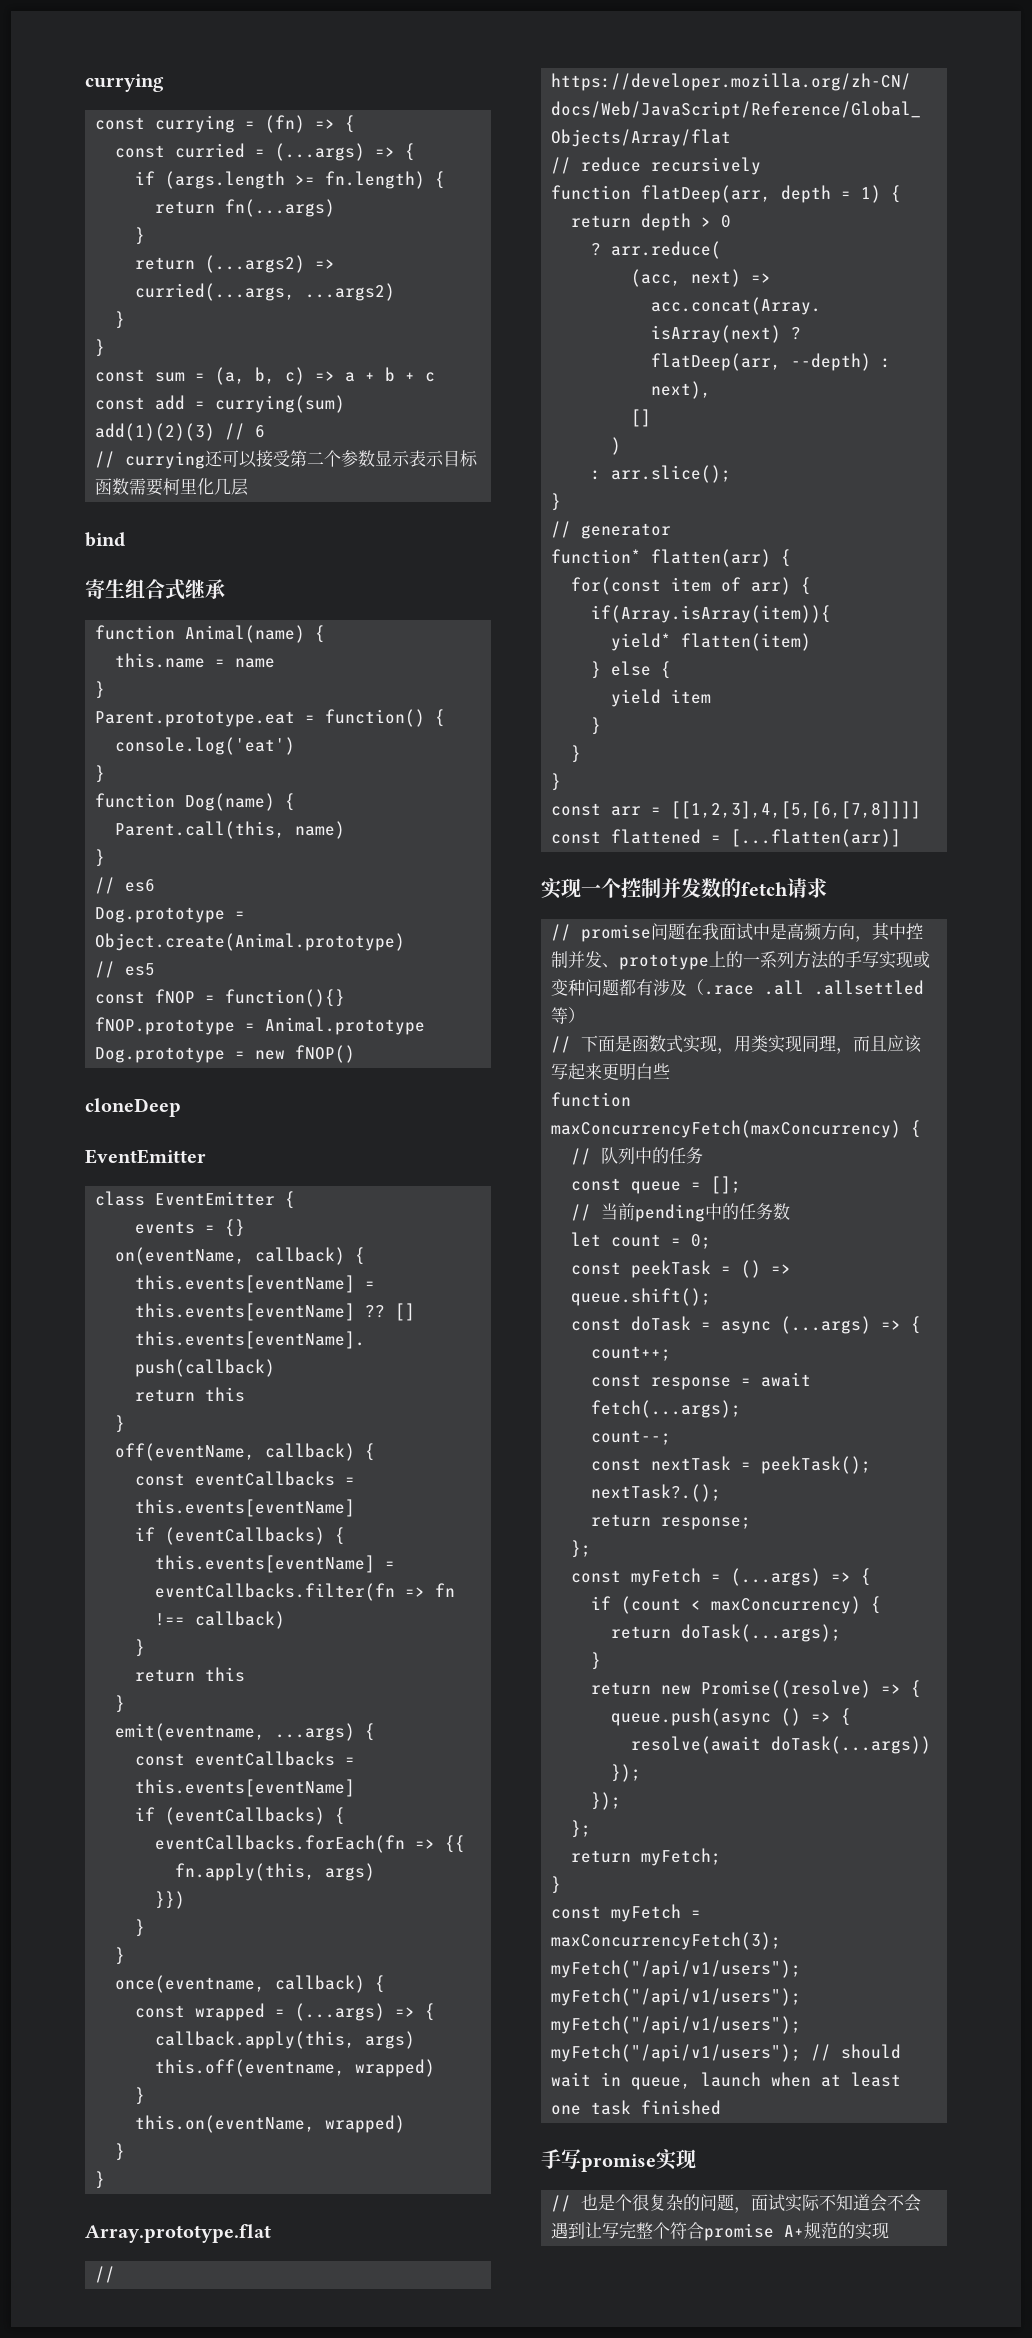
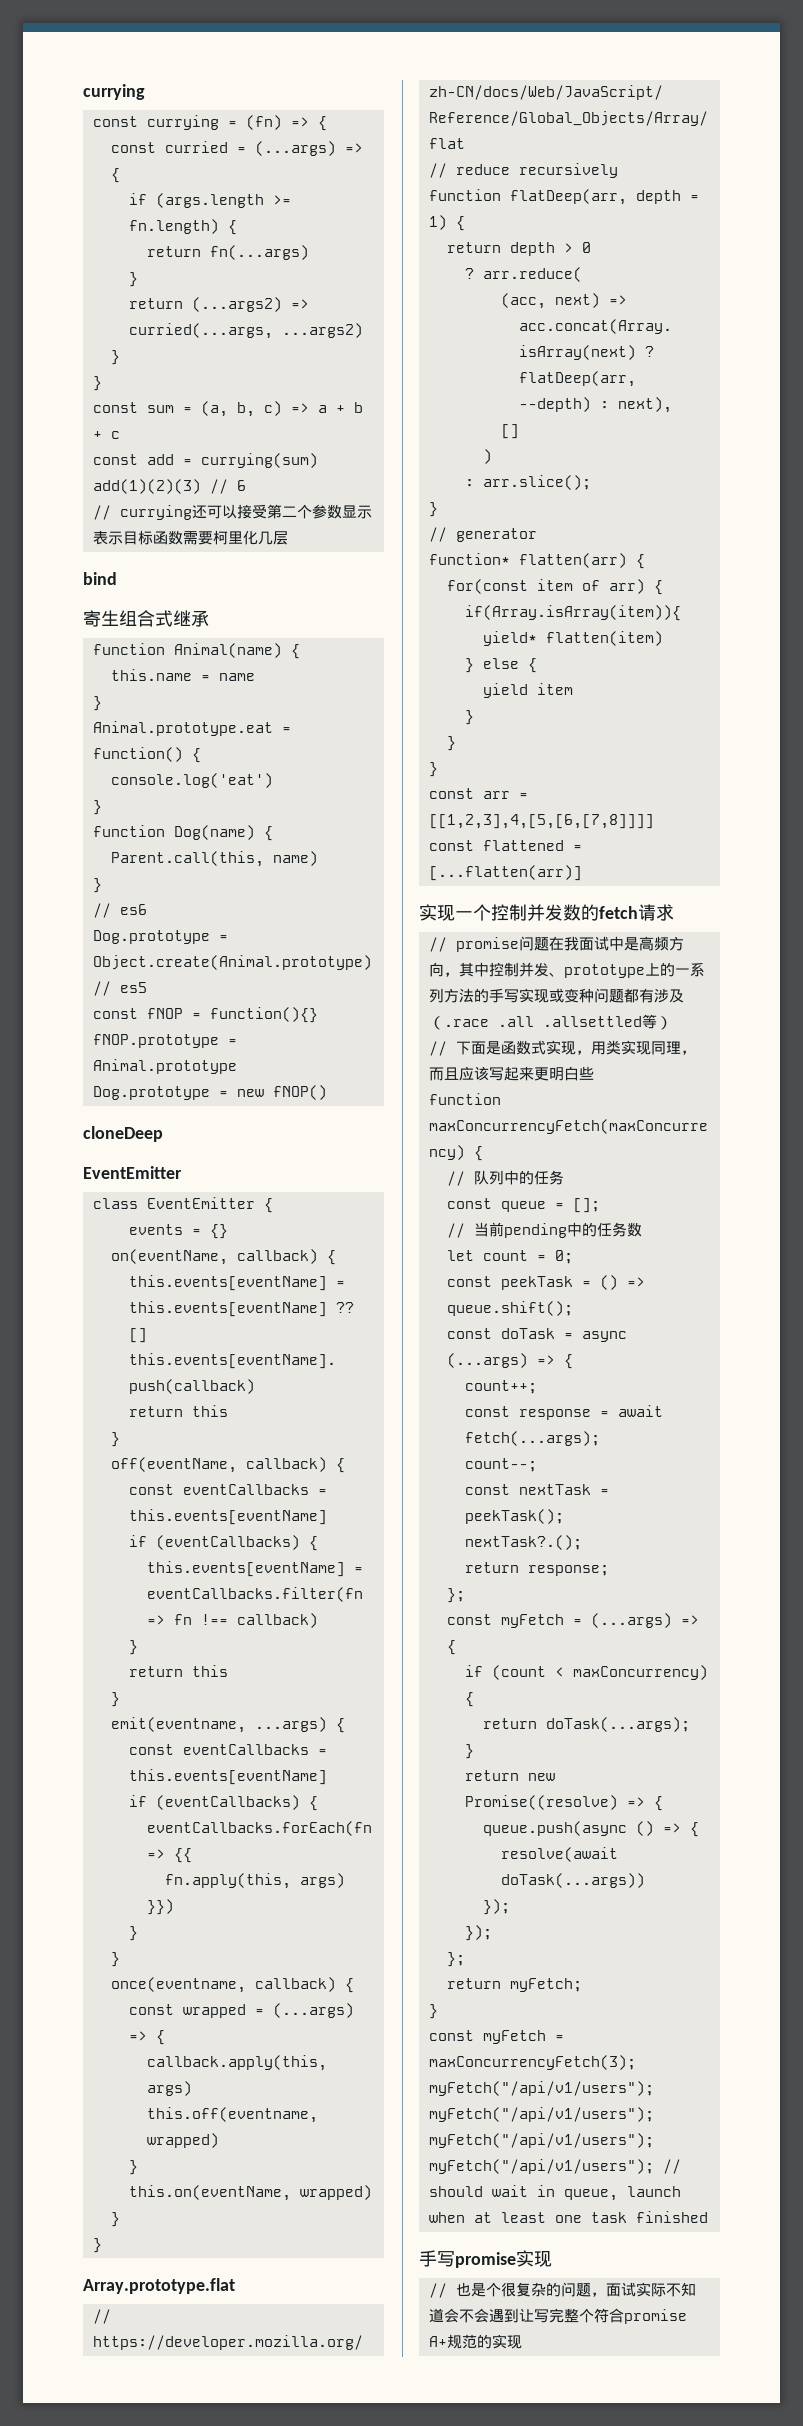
- Parent.prototype.eat = function() {
+ Animal.prototype.eat = function() {

